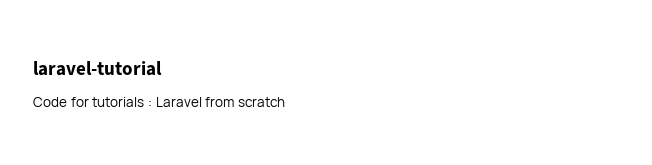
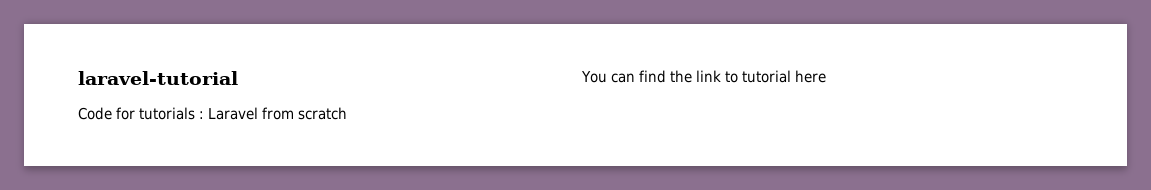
+ You can find the link to tutorial here

